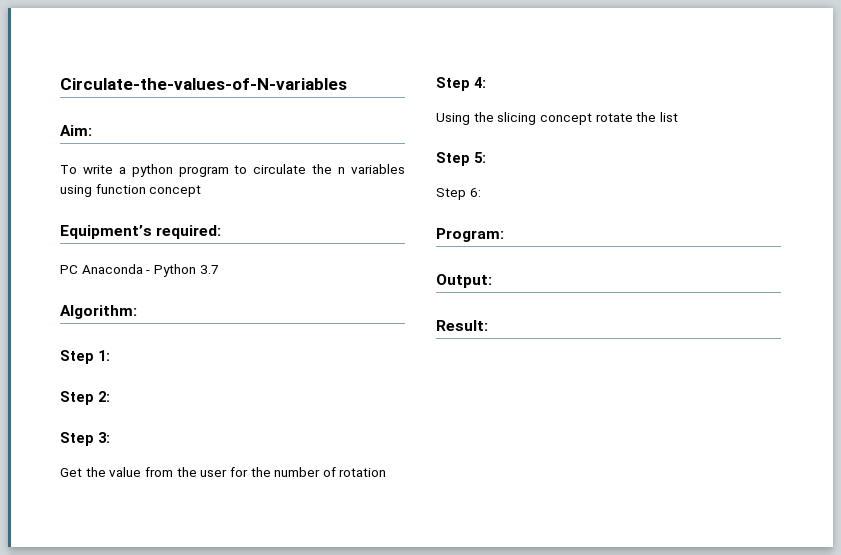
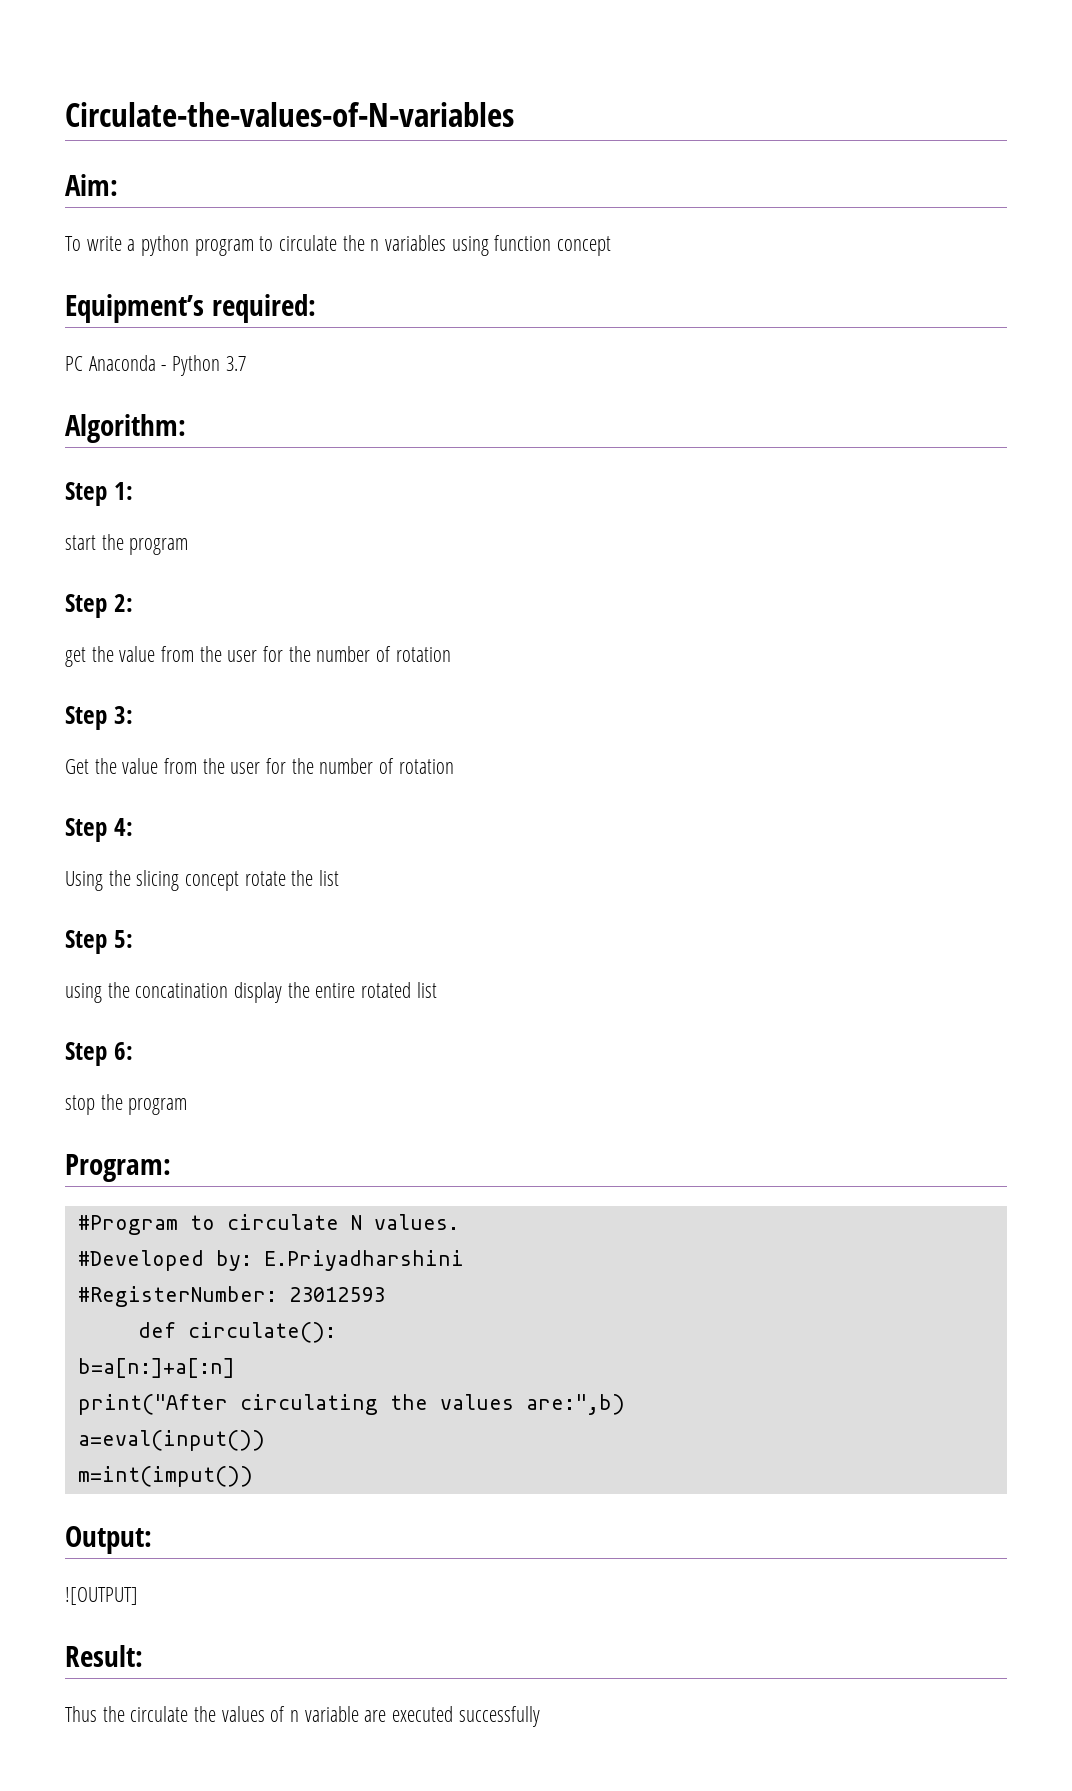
+ start the program
+ get the value from the user for the number of rotation
+ using the concatination display the entire rotated list
  Step 6:
+ stop the program
  Program:
+ #Program to circulate N values.
+ #Developed by: E.Priyadharshini
+ #RegisterNumber: 23012593
+ def circulate():
+ b=a[n:]+a[:n]
+ print("After circulating the values are:",b)
+ a=eval(input())
+ m=int(imput())
+ ![OUTPUT]
+ Thus the circulate the values of n variable are executed successfully

